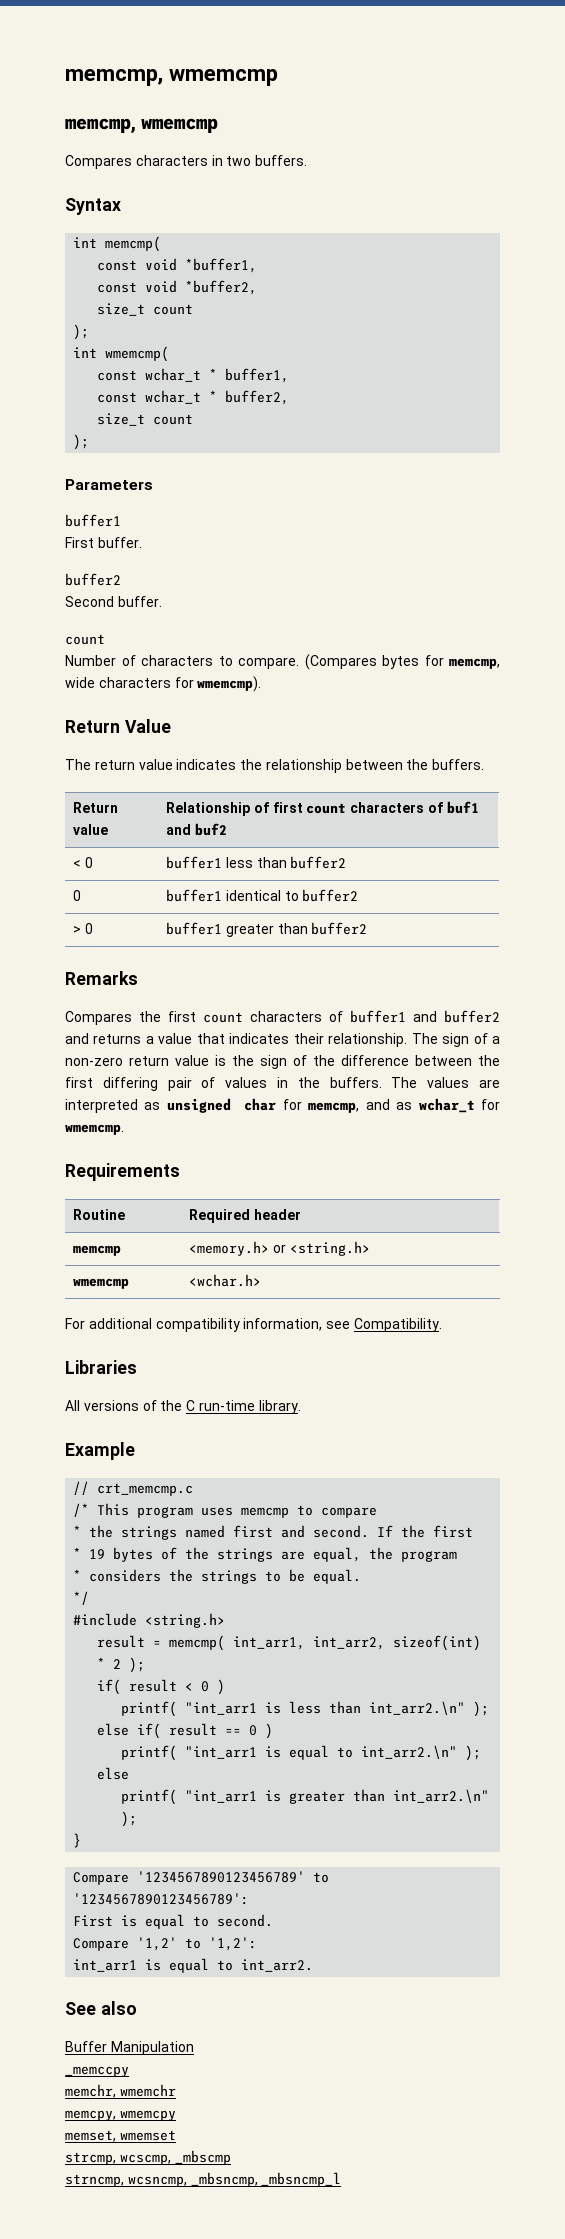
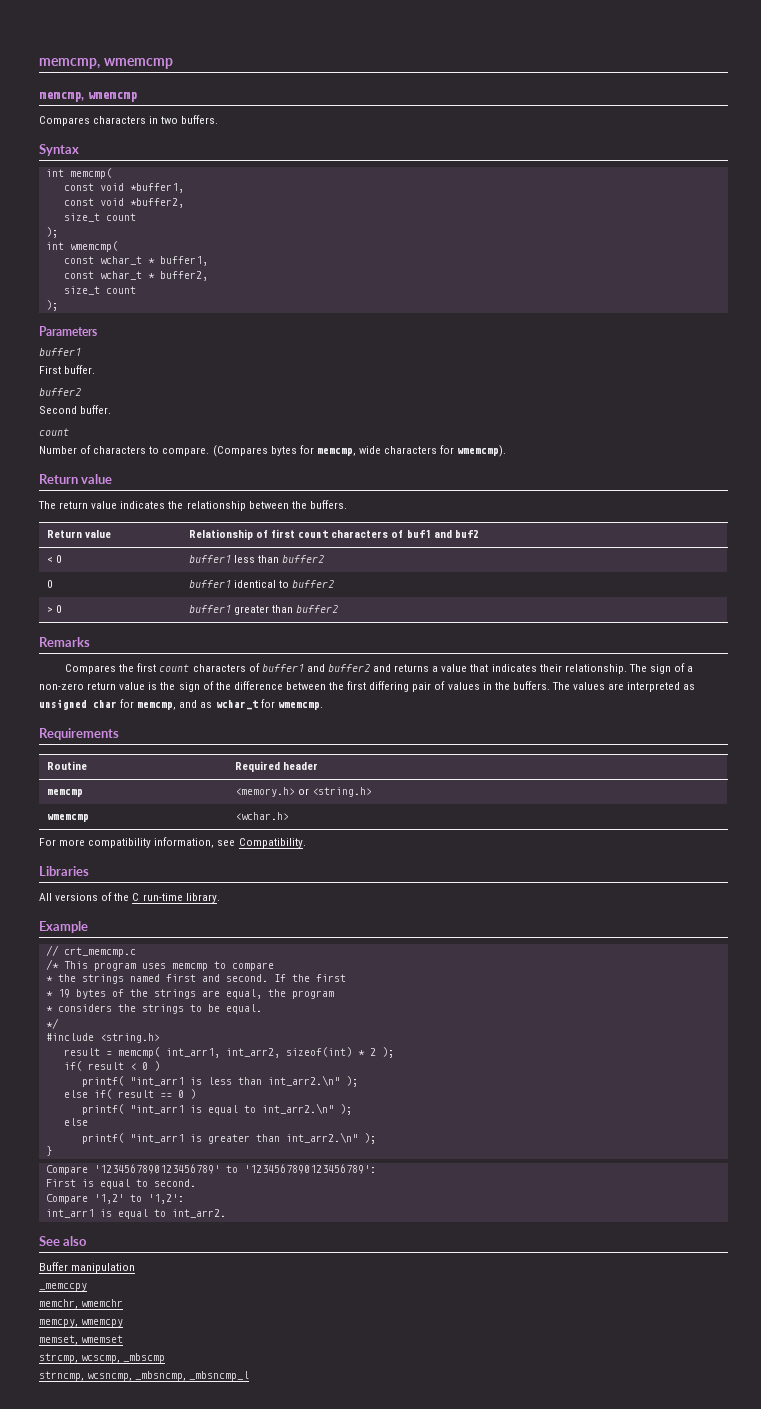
  (Compares bytes for memcmp, wide characters for wmemcmp).
- Return Value
+ Return value
- For additional compatibility information, see Compatibility.
+ For more compatibility information, see Compatibility.
- Buffer Manipulation
+ Buffer manipulation

